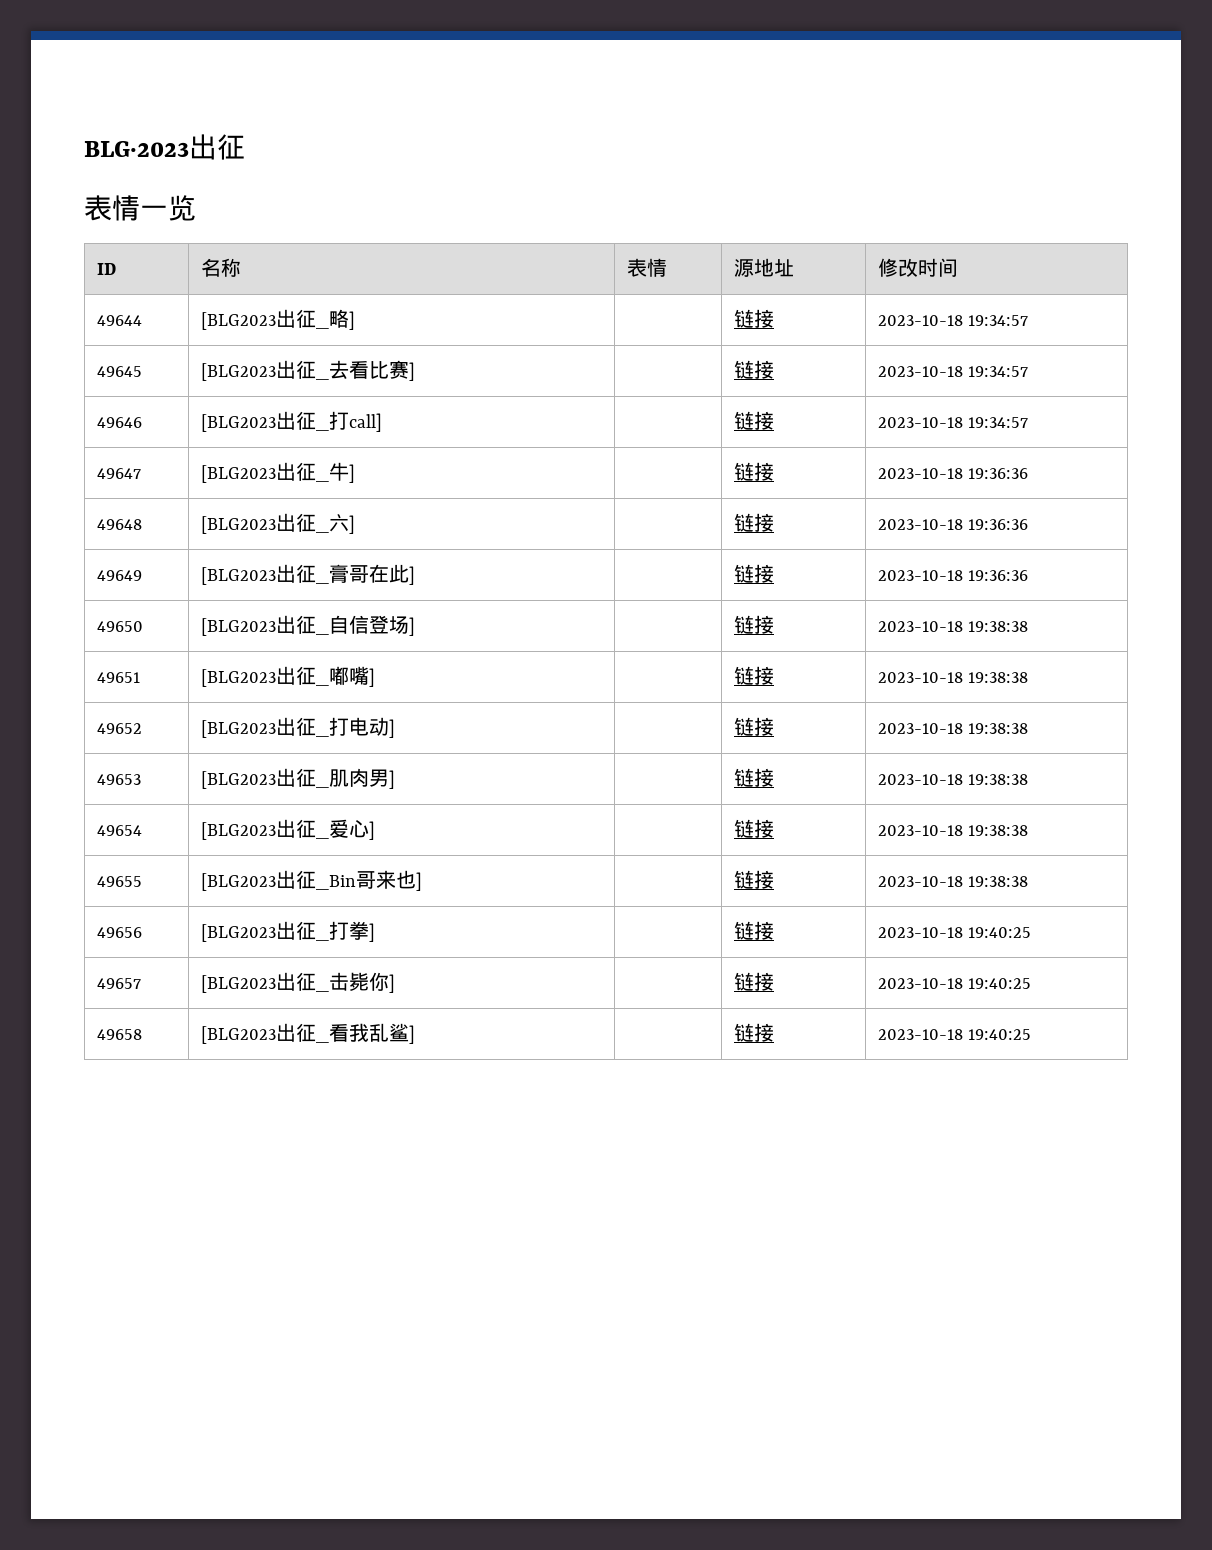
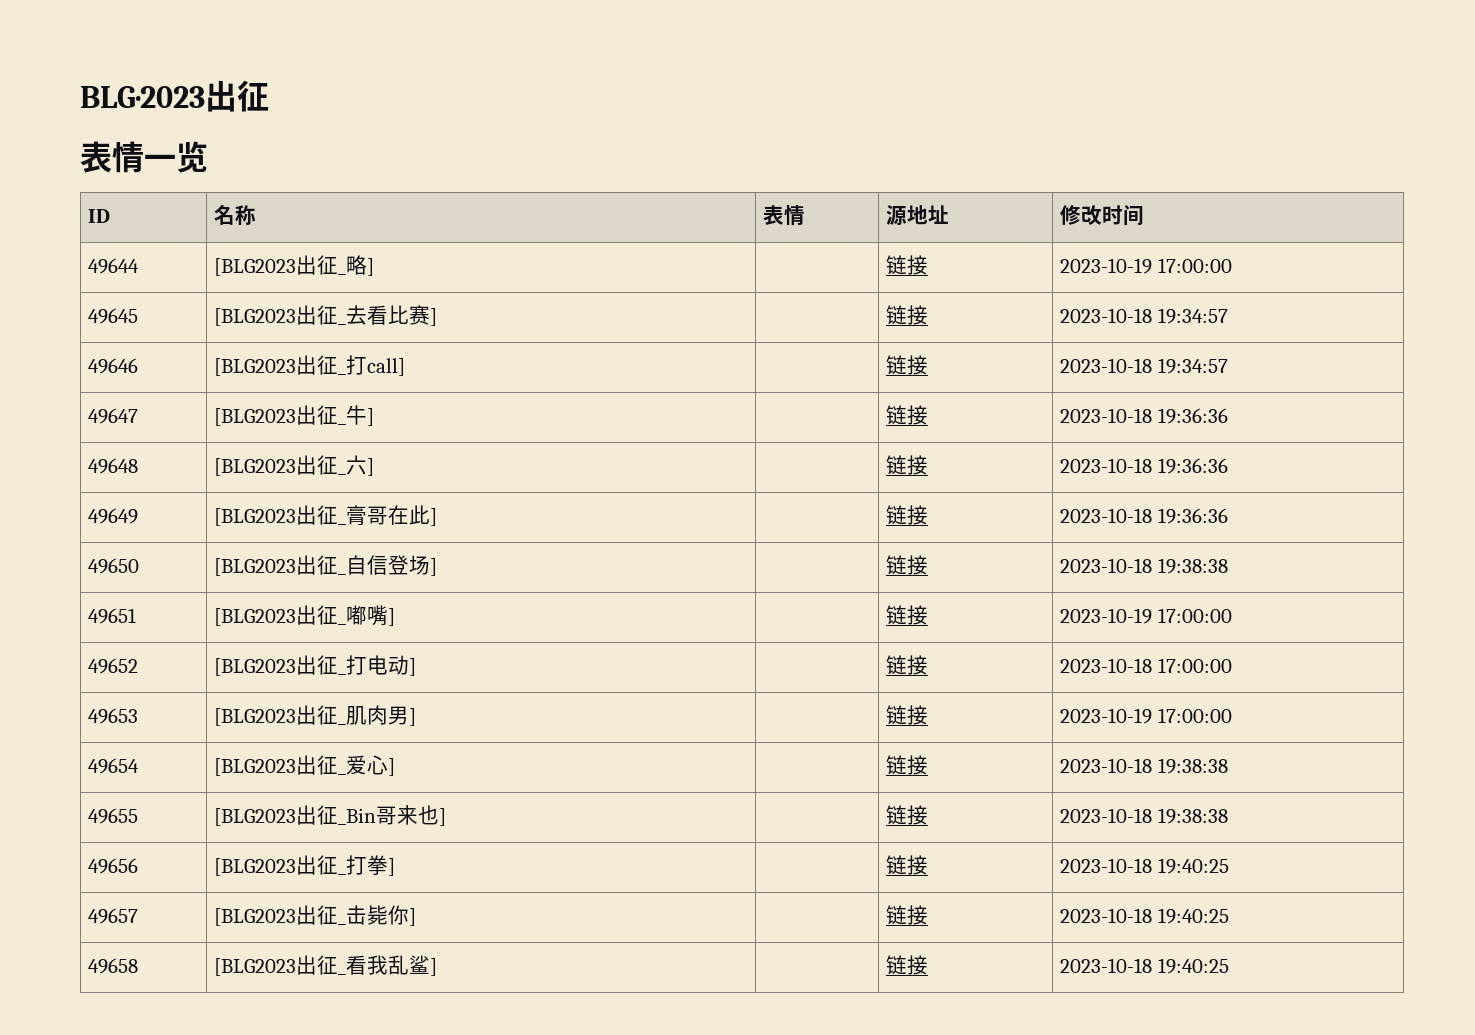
- 49644 | [BLG2023出征_略] | | 链接 | 2023-10-18 19:34:57
+ 49644 | [BLG2023出征_略] | | 链接 | 2023-10-19 17:00:00
- 49651 | [BLG2023出征_嘟嘴] | | 链接 | 2023-10-18 19:38:38
+ 49651 | [BLG2023出征_嘟嘴] | | 链接 | 2023-10-19 17:00:00
- 49652 | [BLG2023出征_打电动] | | 链接 | 2023-10-18 19:38:38
+ 49652 | [BLG2023出征_打电动] | | 链接 | 2023-10-18 17:00:00
- 49653 | [BLG2023出征_肌肉男] | | 链接 | 2023-10-18 19:38:38
+ 49653 | [BLG2023出征_肌肉男] | | 链接 | 2023-10-19 17:00:00

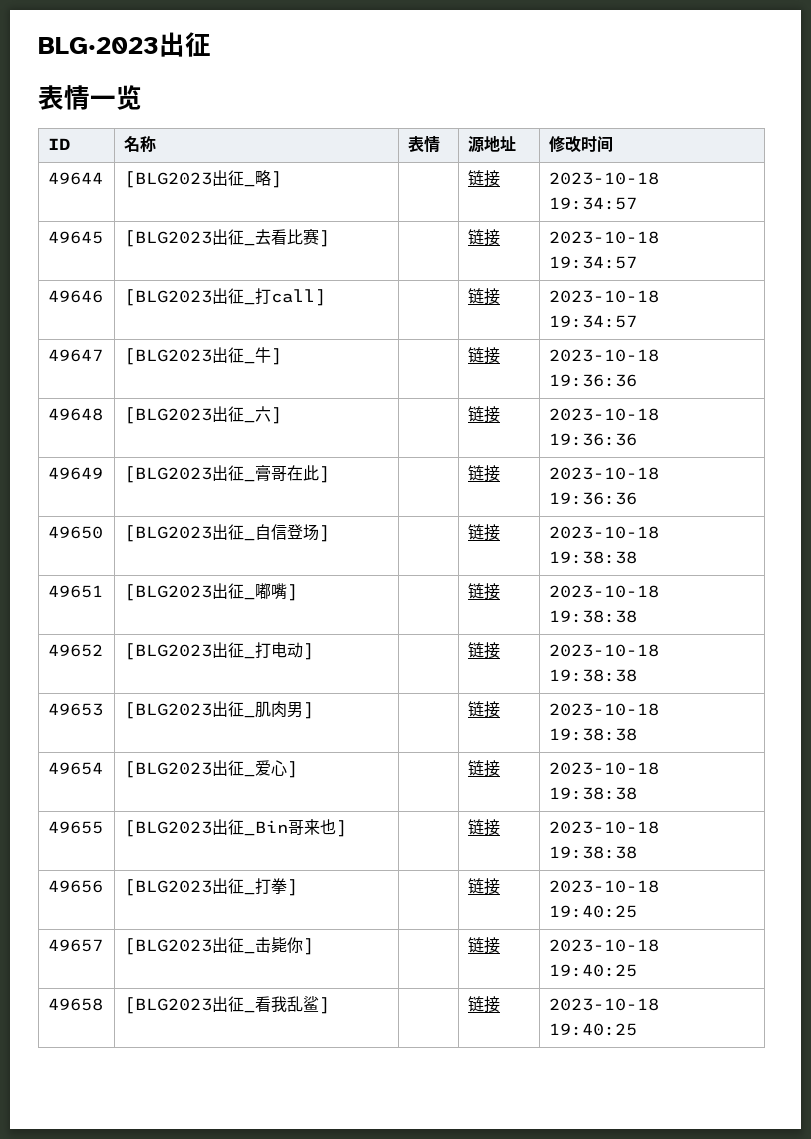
- 49644 | [BLG2023出征_略] | | 链接 | 2023-10-19 17:00:00
+ 49644 | [BLG2023出征_略] | | 链接 | 2023-10-18 19:34:57
- 49651 | [BLG2023出征_嘟嘴] | | 链接 | 2023-10-19 17:00:00
+ 49651 | [BLG2023出征_嘟嘴] | | 链接 | 2023-10-18 19:38:38
- 49652 | [BLG2023出征_打电动] | | 链接 | 2023-10-18 17:00:00
+ 49652 | [BLG2023出征_打电动] | | 链接 | 2023-10-18 19:38:38
- 49653 | [BLG2023出征_肌肉男] | | 链接 | 2023-10-19 17:00:00
+ 49653 | [BLG2023出征_肌肉男] | | 链接 | 2023-10-18 19:38:38

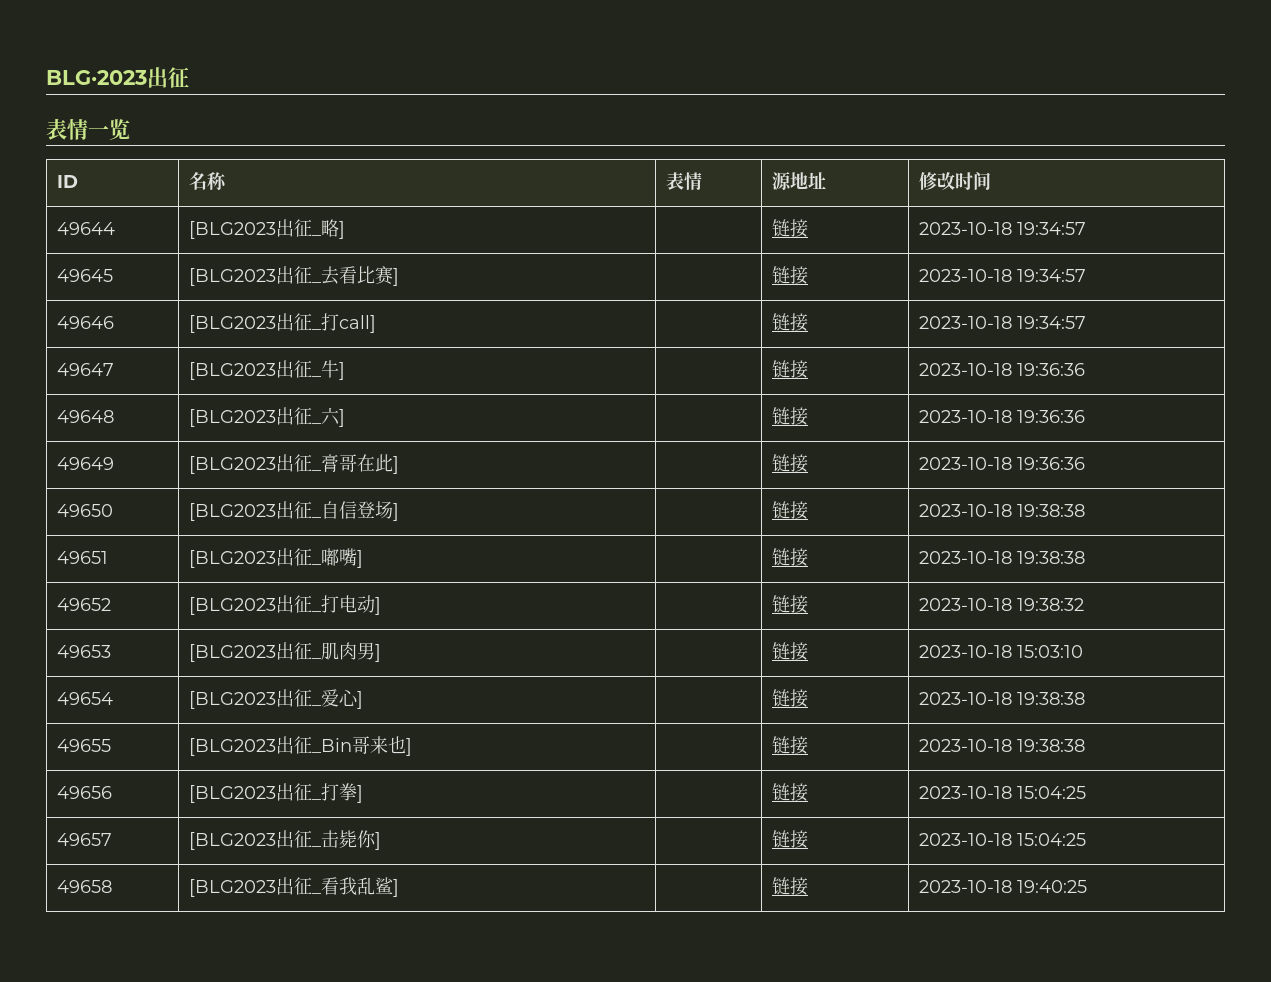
- 49652 | [BLG2023出征_打电动] | | 链接 | 2023-10-18 19:38:38
+ 49652 | [BLG2023出征_打电动] | | 链接 | 2023-10-18 19:38:32
- 49653 | [BLG2023出征_肌肉男] | | 链接 | 2023-10-18 19:38:38
+ 49653 | [BLG2023出征_肌肉男] | | 链接 | 2023-10-18 15:03:10
- 49656 | [BLG2023出征_打拳] | | 链接 | 2023-10-18 19:40:25
+ 49656 | [BLG2023出征_打拳] | | 链接 | 2023-10-18 15:04:25
- 49657 | [BLG2023出征_击毙你] | | 链接 | 2023-10-18 19:40:25
+ 49657 | [BLG2023出征_击毙你] | | 链接 | 2023-10-18 15:04:25

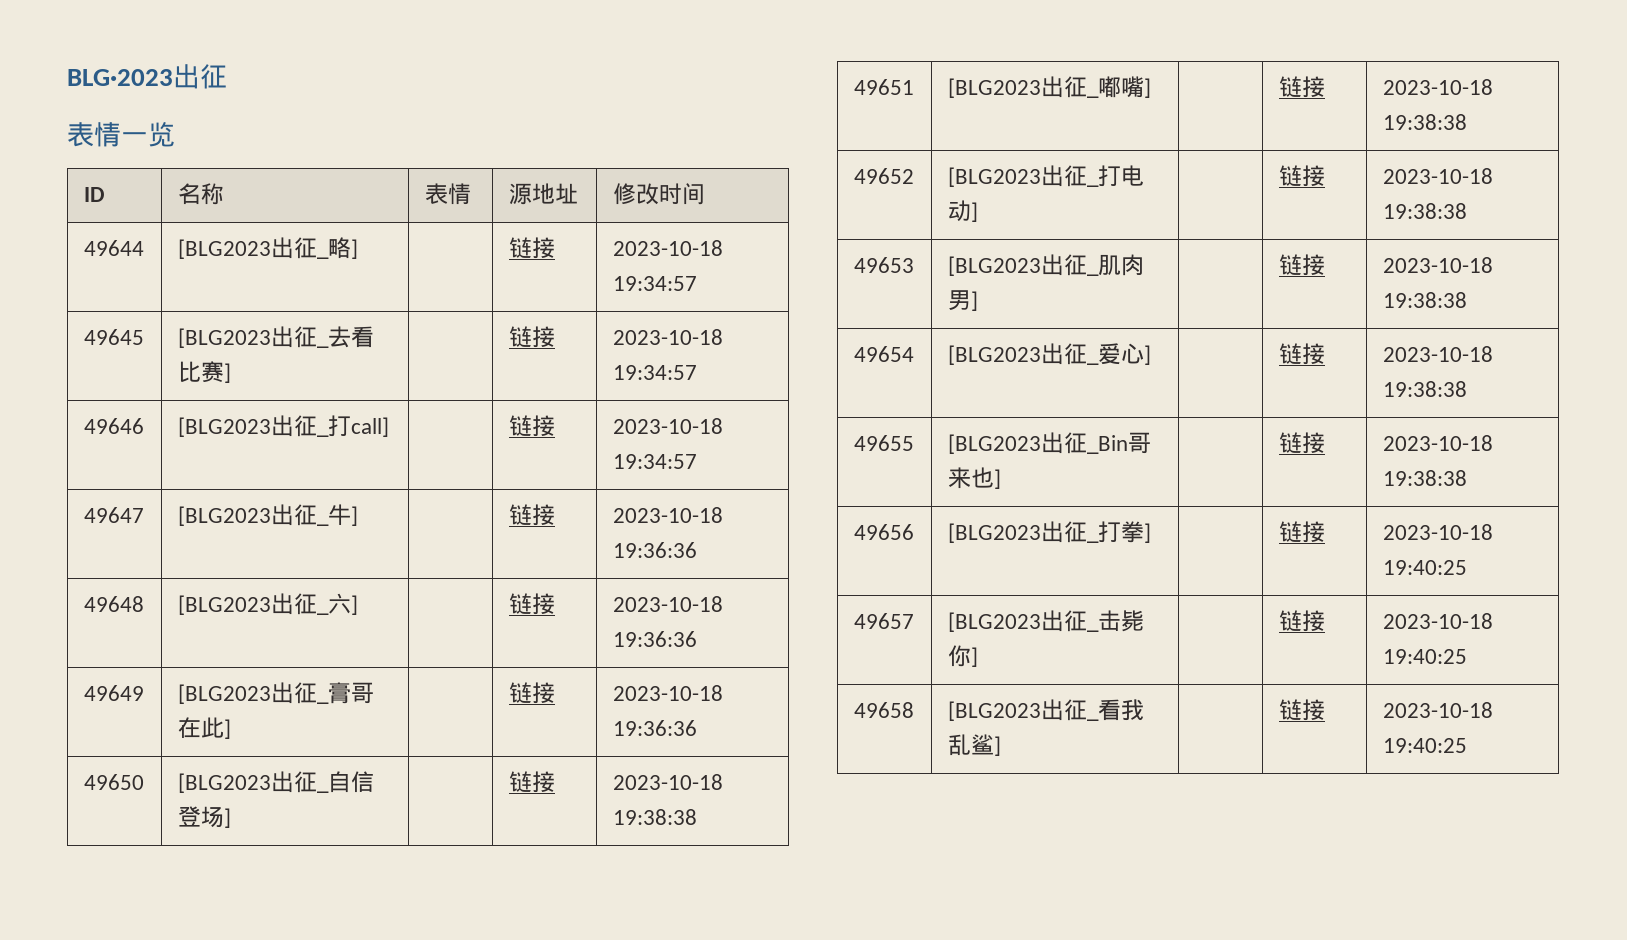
- 49652 | [BLG2023出征_打电动] | | 链接 | 2023-10-18 19:38:32
+ 49652 | [BLG2023出征_打电动] | | 链接 | 2023-10-18 19:38:38
- 49653 | [BLG2023出征_肌肉男] | | 链接 | 2023-10-18 15:03:10
+ 49653 | [BLG2023出征_肌肉男] | | 链接 | 2023-10-18 19:38:38
- 49656 | [BLG2023出征_打拳] | | 链接 | 2023-10-18 15:04:25
+ 49656 | [BLG2023出征_打拳] | | 链接 | 2023-10-18 19:40:25
- 49657 | [BLG2023出征_击毙你] | | 链接 | 2023-10-18 15:04:25
+ 49657 | [BLG2023出征_击毙你] | | 链接 | 2023-10-18 19:40:25

